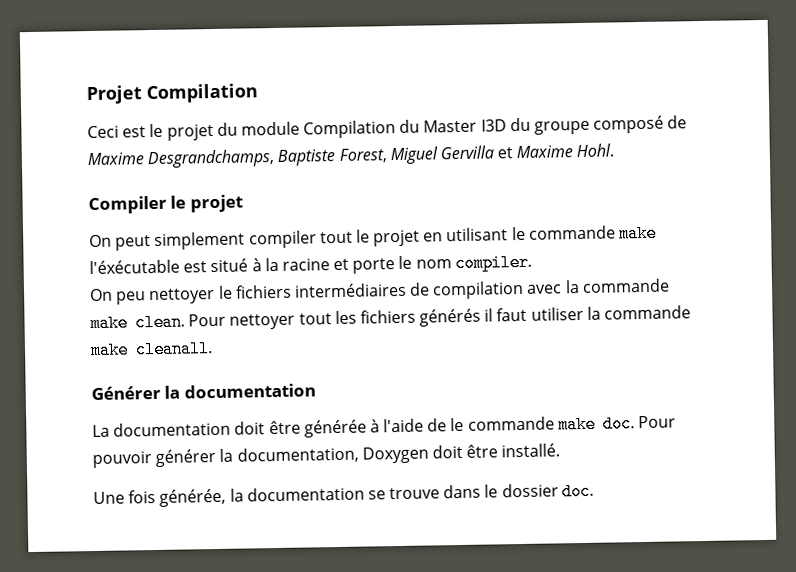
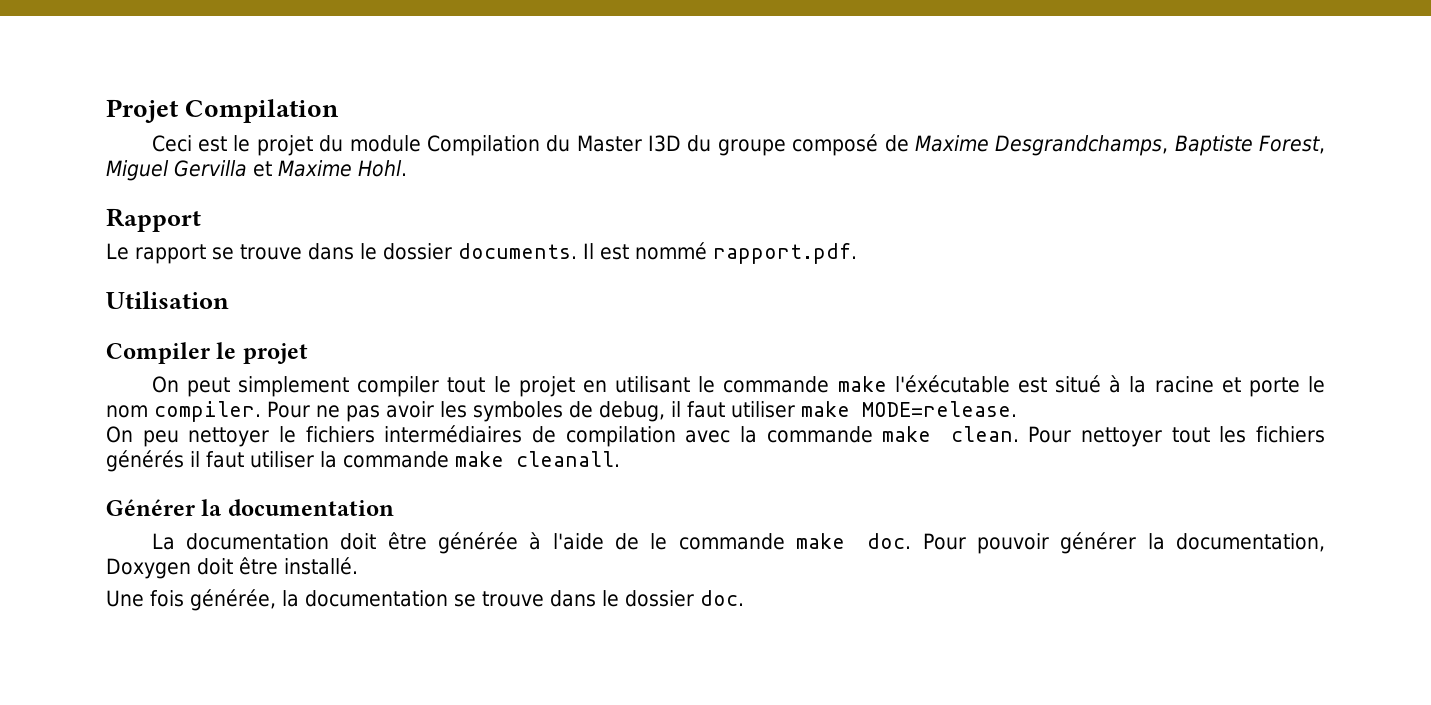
+ Rapport
+ Le rapport se trouve dans le dossier documents. Il est nommé rapport.pdf.
+ Utilisation
+ Pour ne pas avoir les symboles de debug, il faut utiliser make MODE=release.

